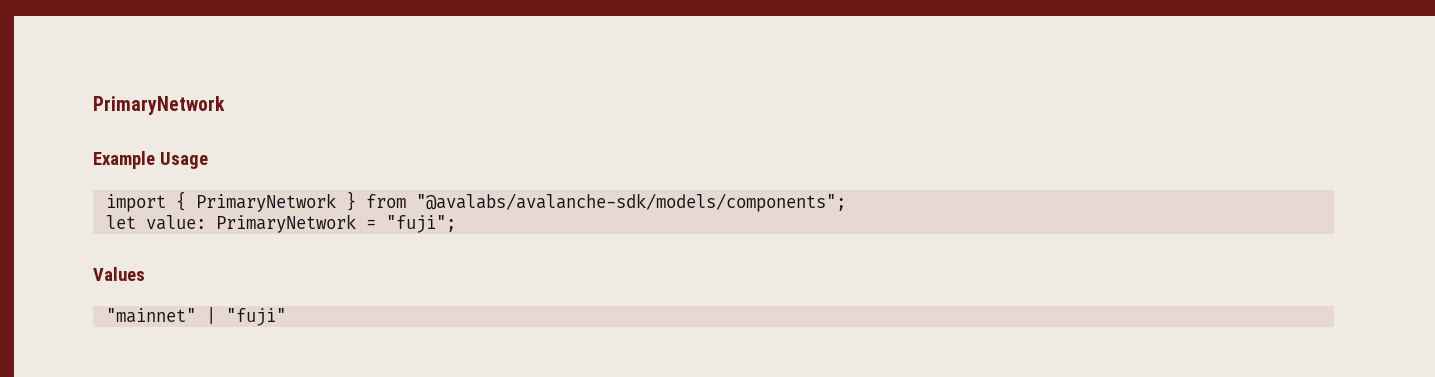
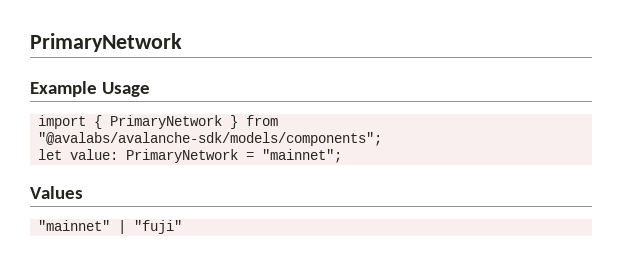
- let value: PrimaryNetwork = "fuji";
+ let value: PrimaryNetwork = "mainnet";

